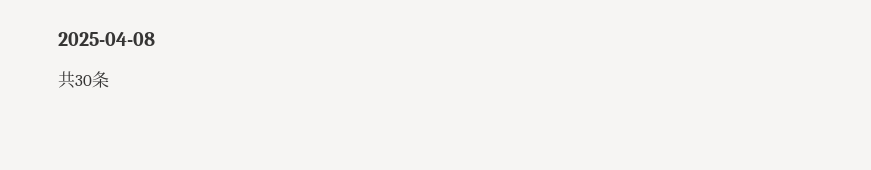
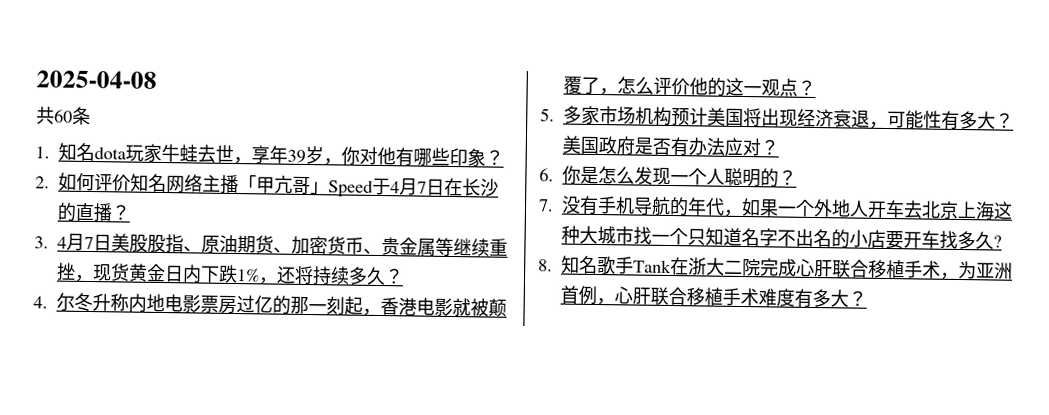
- 共30条
+ 共60条
+ 1.知名dota玩家牛蛙去世，享年39岁，你对他有哪些印象？
+ 2.如何评价知名网络主播「甲亢哥」Speed于4月7日在长沙的直播？
+ 3. 4月7日美股股指、原油期货、加密货币、贵金属等继续重挫，现货黄金日内下跌1%，还将持续多久？
+ 4.尔冬升称内地电影票房过亿的那一刻起，香港电影就被颠覆了，怎么评价他的这一观点？
+ 5.多家市场机构预计美国将出现经济衰退，可能性有多大？美国政府是否有办法应对？
+ 6.你是怎么发现一个人聪明的？
+ 7.没有手机导航的年代，如果一个外地人开车去北京上海这种大城市找一个只知道名字不出名的小店要开车找多久?
+ 8.知名歌手Tank在浙大二院完成心肝联合移植手术，为亚洲首例，心肝联合移植手术难度有多大？

